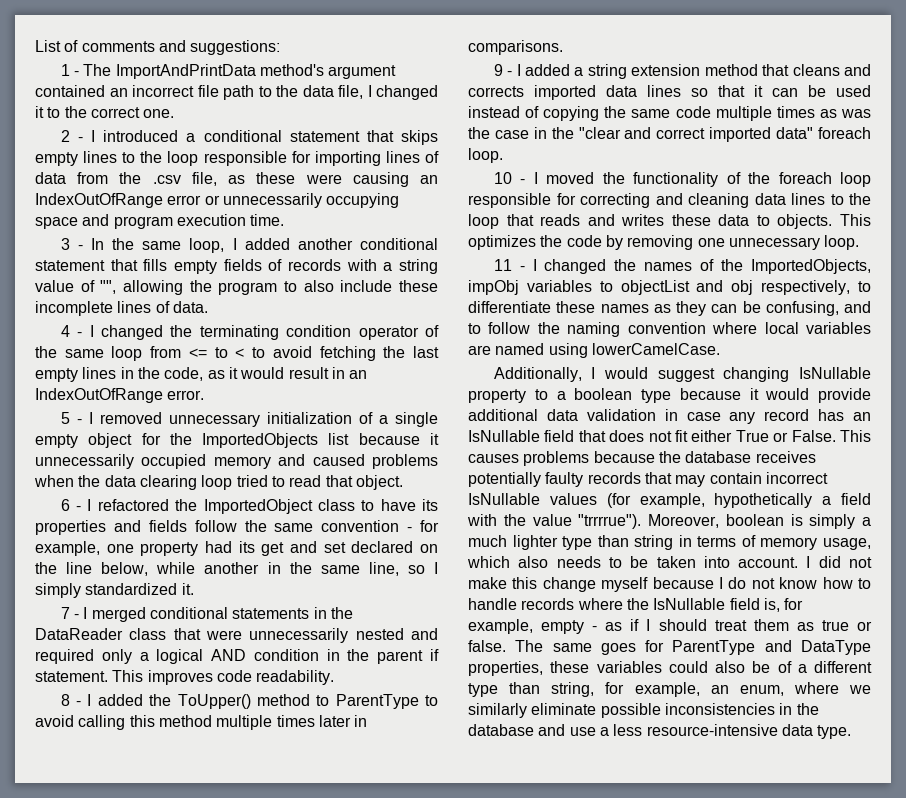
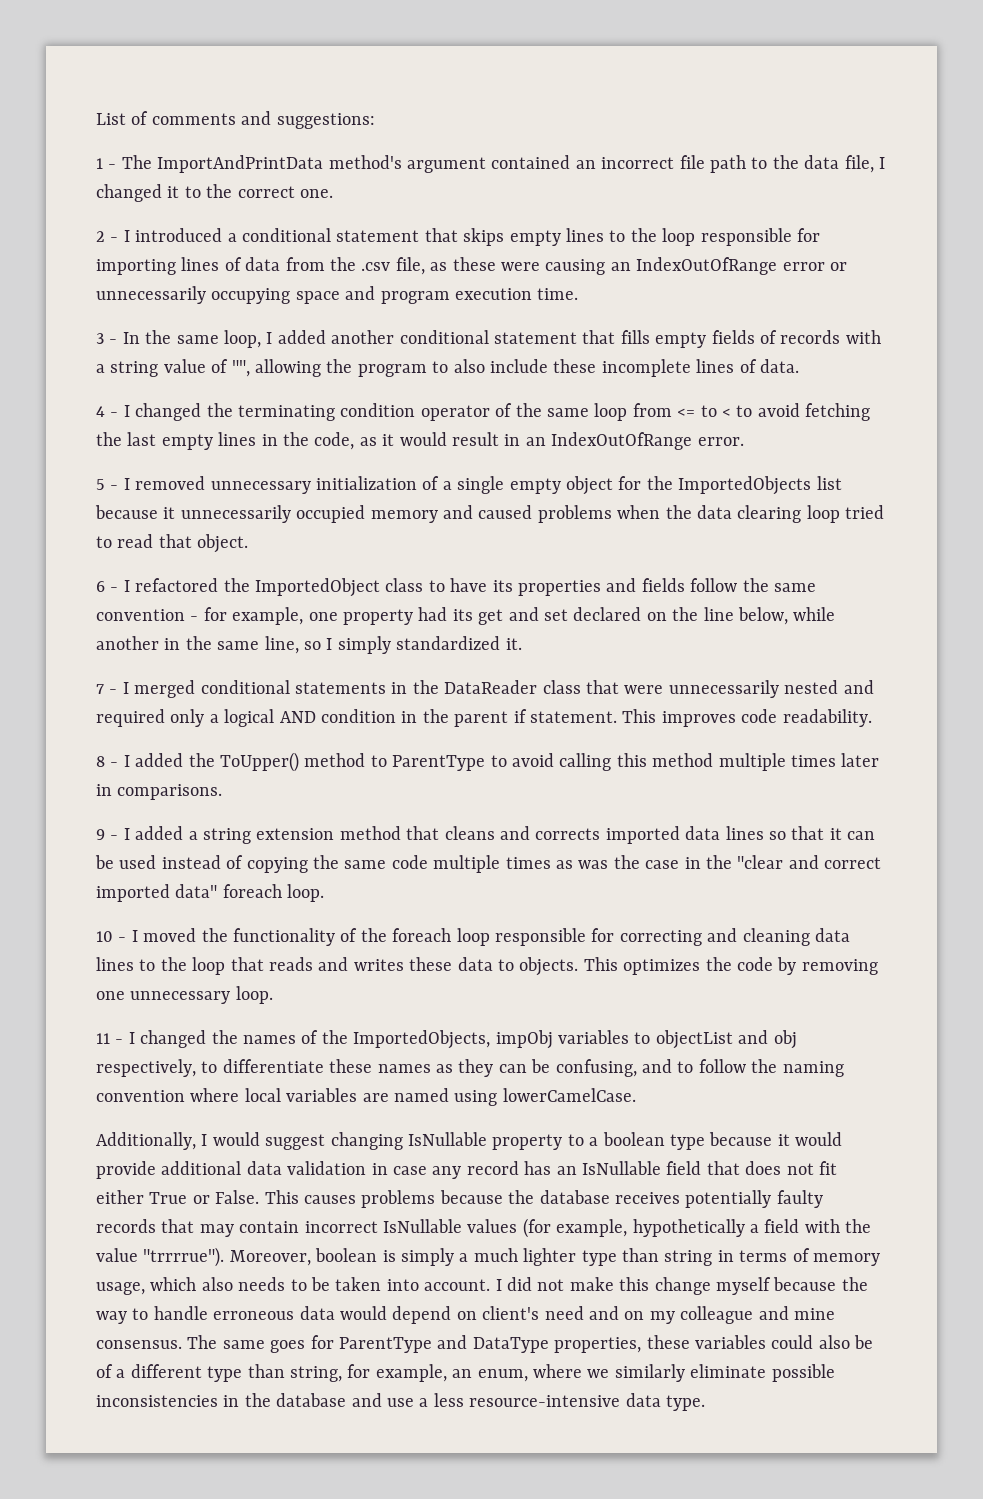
- I did not make this change myself because I do not know how to handle records where the IsNullable field is, for example, empty - as if I should treat them as true or false.
+ I did not make this change myself because the way to handle erroneous data would depend on client's need and on my colleague and mine consensus.

